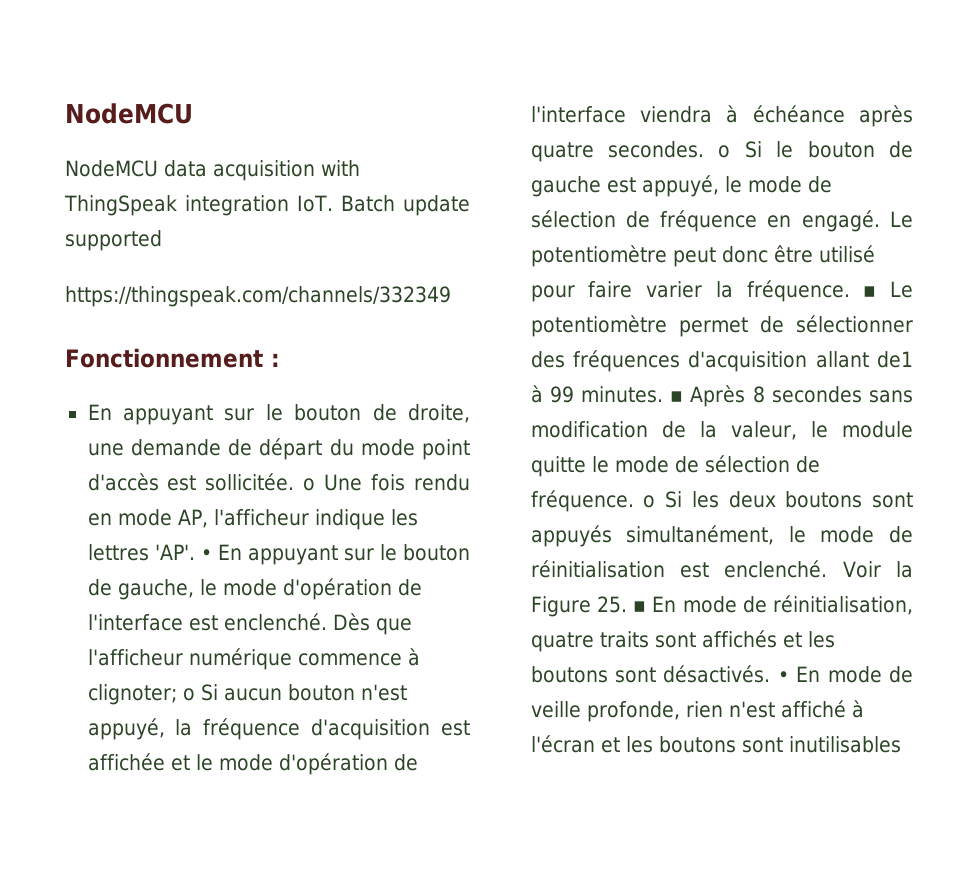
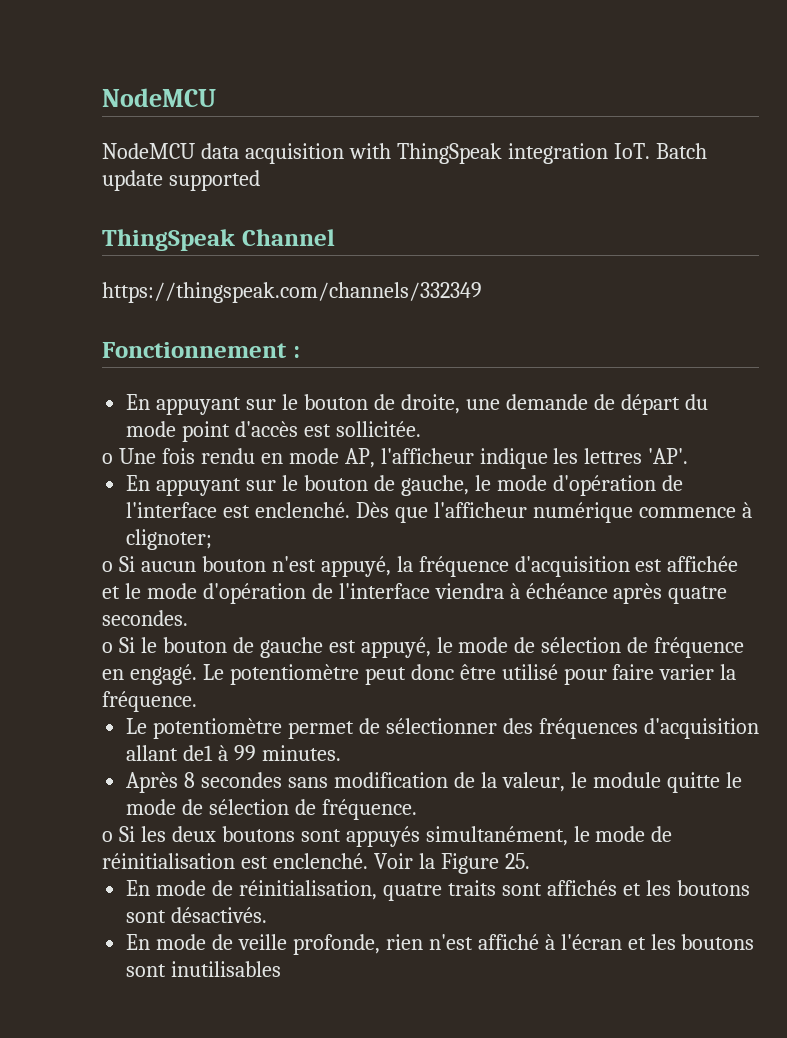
+ ThingSpeak Channel
- En appuyant sur le bouton de droite, une demande de départ du mode point d'accès est sollicitée. o Une fois rendu en mode AP, l'afficheur indique les lettres 'AP'. • En appuyant sur le bouton de gauche, le mode d'opération de l'interface est enclenché.
+ En appuyant sur le bouton de droite, une demande de départ du mode point d'accès est sollicitée.
+ o Une fois rendu en mode AP, l'afficheur indique les lettres 'AP'.
+ En appuyant sur le bouton de gauche, le mode d'opération de l'interface est enclenché.
- Dès que l'afficheur numérique commence à clignoter; o Si aucun bouton n'est appuyé, la fréquence d'acquisition est affichée et le mode d'opération de l'interface viendra à échéance après quatre secondes. o Si le bouton de gauche est appuyé, le mode de sélection de fréquence en engagé.
+ Dès que l'afficheur numérique commence à clignoter;
+ o Si aucun bouton n'est appuyé, la fréquence d'acquisition est affichée et le mode d'opération de l'interface viendra à échéance après quatre secondes.
+ o Si le bouton de gauche est appuyé, le mode de sélection de fréquence en engagé.
- Le potentiomètre peut donc être utilisé pour faire varier la fréquence. ▪ Le potentiomètre permet de sélectionner des fréquences d'acquisition allant de1 à 99 minutes. ▪ Après 8 secondes sans modification de la valeur, le module quitte le mode de sélection de fréquence. o Si les deux boutons sont appuyés simultanément, le mode de réinitialisation est enclenché.
+ Le potentiomètre peut donc être utilisé pour faire varier la fréquence.
+ Le potentiomètre permet de sélectionner des fréquences d'acquisition allant de1 à 99 minutes.
+ Après 8 secondes sans modification de la valeur, le module quitte le mode de sélection de fréquence.
+ o Si les deux boutons sont appuyés simultanément, le mode de réinitialisation est enclenché.
- Voir la Figure 25. ▪ En mode de réinitialisation, quatre traits sont affichés et les boutons sont désactivés. • En mode de veille profonde, rien n'est affiché à l'écran et les boutons sont inutilisables
+ Voir la Figure 25.
+ En mode de réinitialisation, quatre traits sont affichés et les boutons sont désactivés.
+ En mode de veille profonde, rien n'est affiché à l'écran et les boutons sont inutilisables

